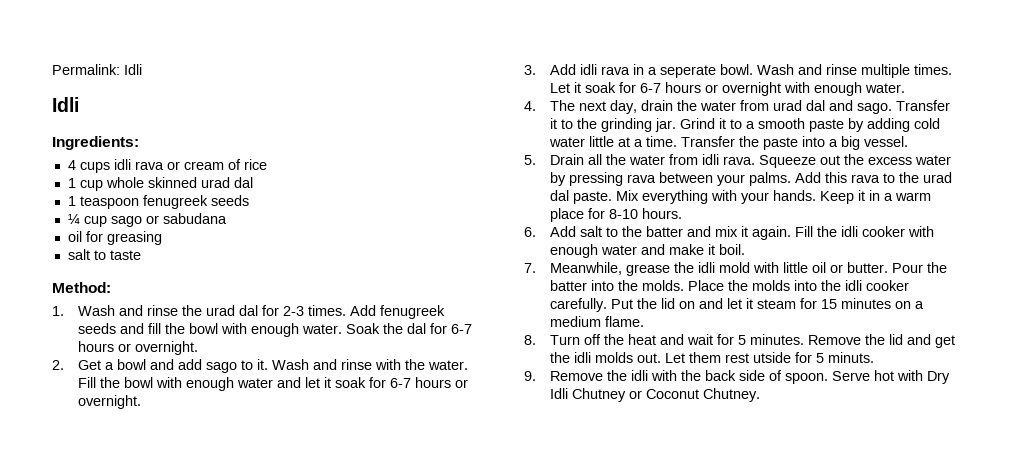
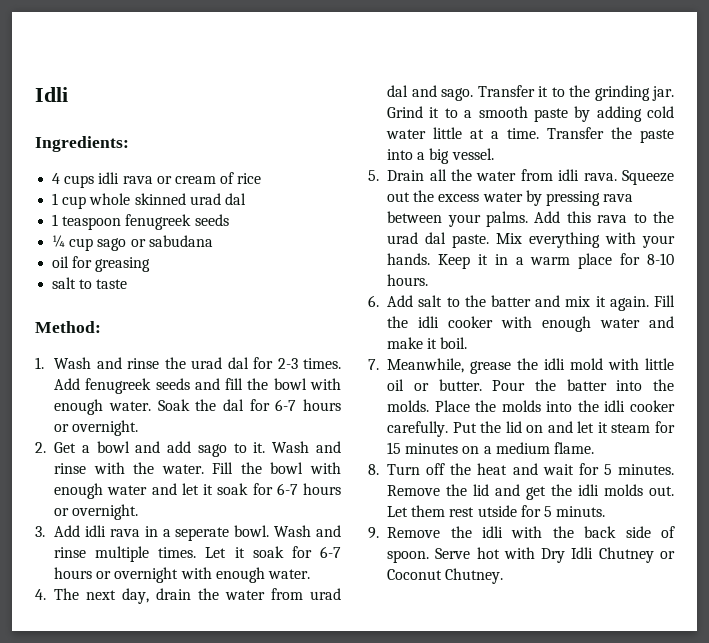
- Permalink: Idli

